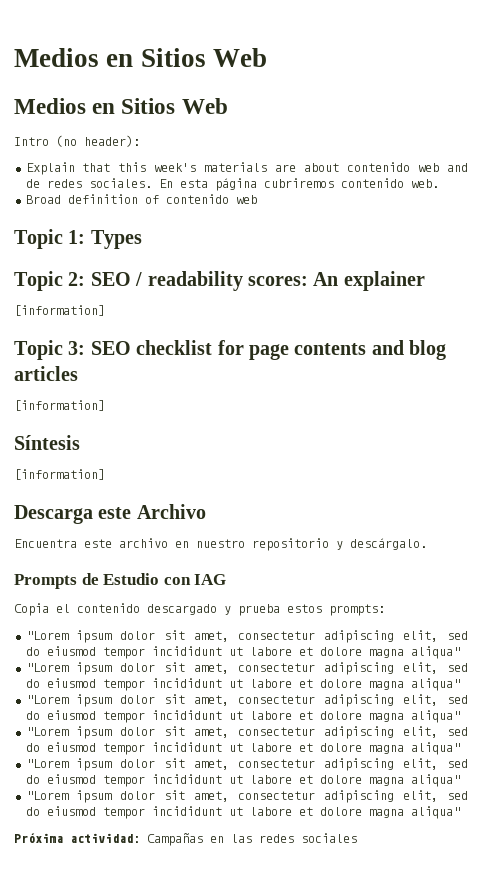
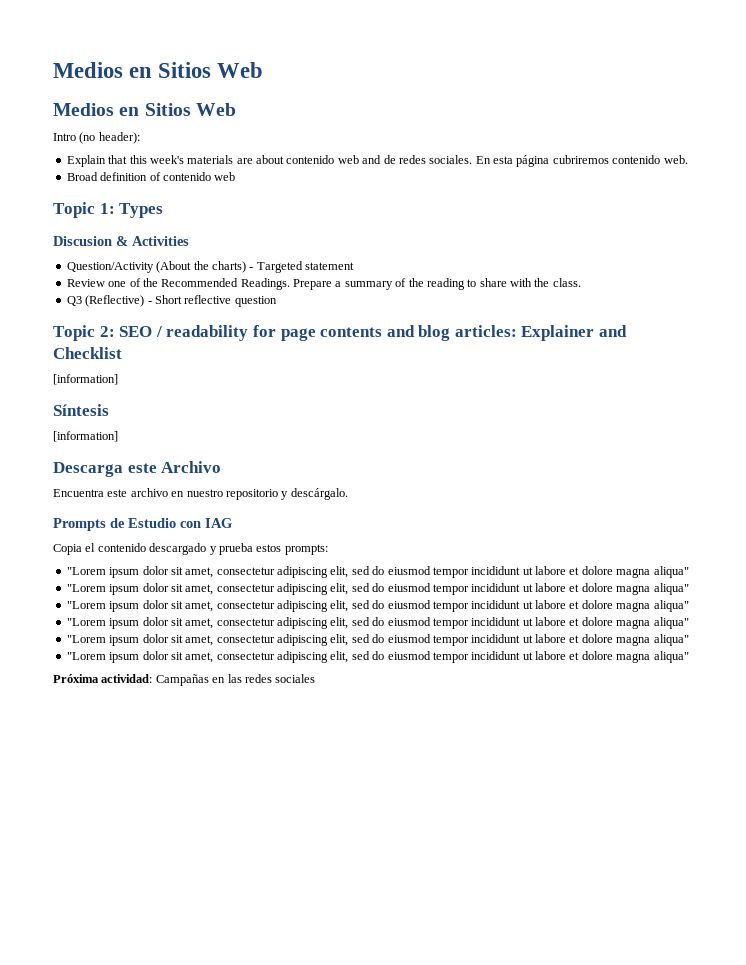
+ Discusion & Activities
+ Question/Activity (About the charts) - Targeted statement
+ Review one of the Recommended Readings. Prepare a summary of the reading to share with the class.
+ Q3 (Reflective) - Short reflective question
- Topic 2: SEO / readability scores: An explainer
- [information]
- Topic 3: SEO checklist for page contents and blog articles
+ Topic 2: SEO / readability for page contents and blog articles: Explainer and Checklist

